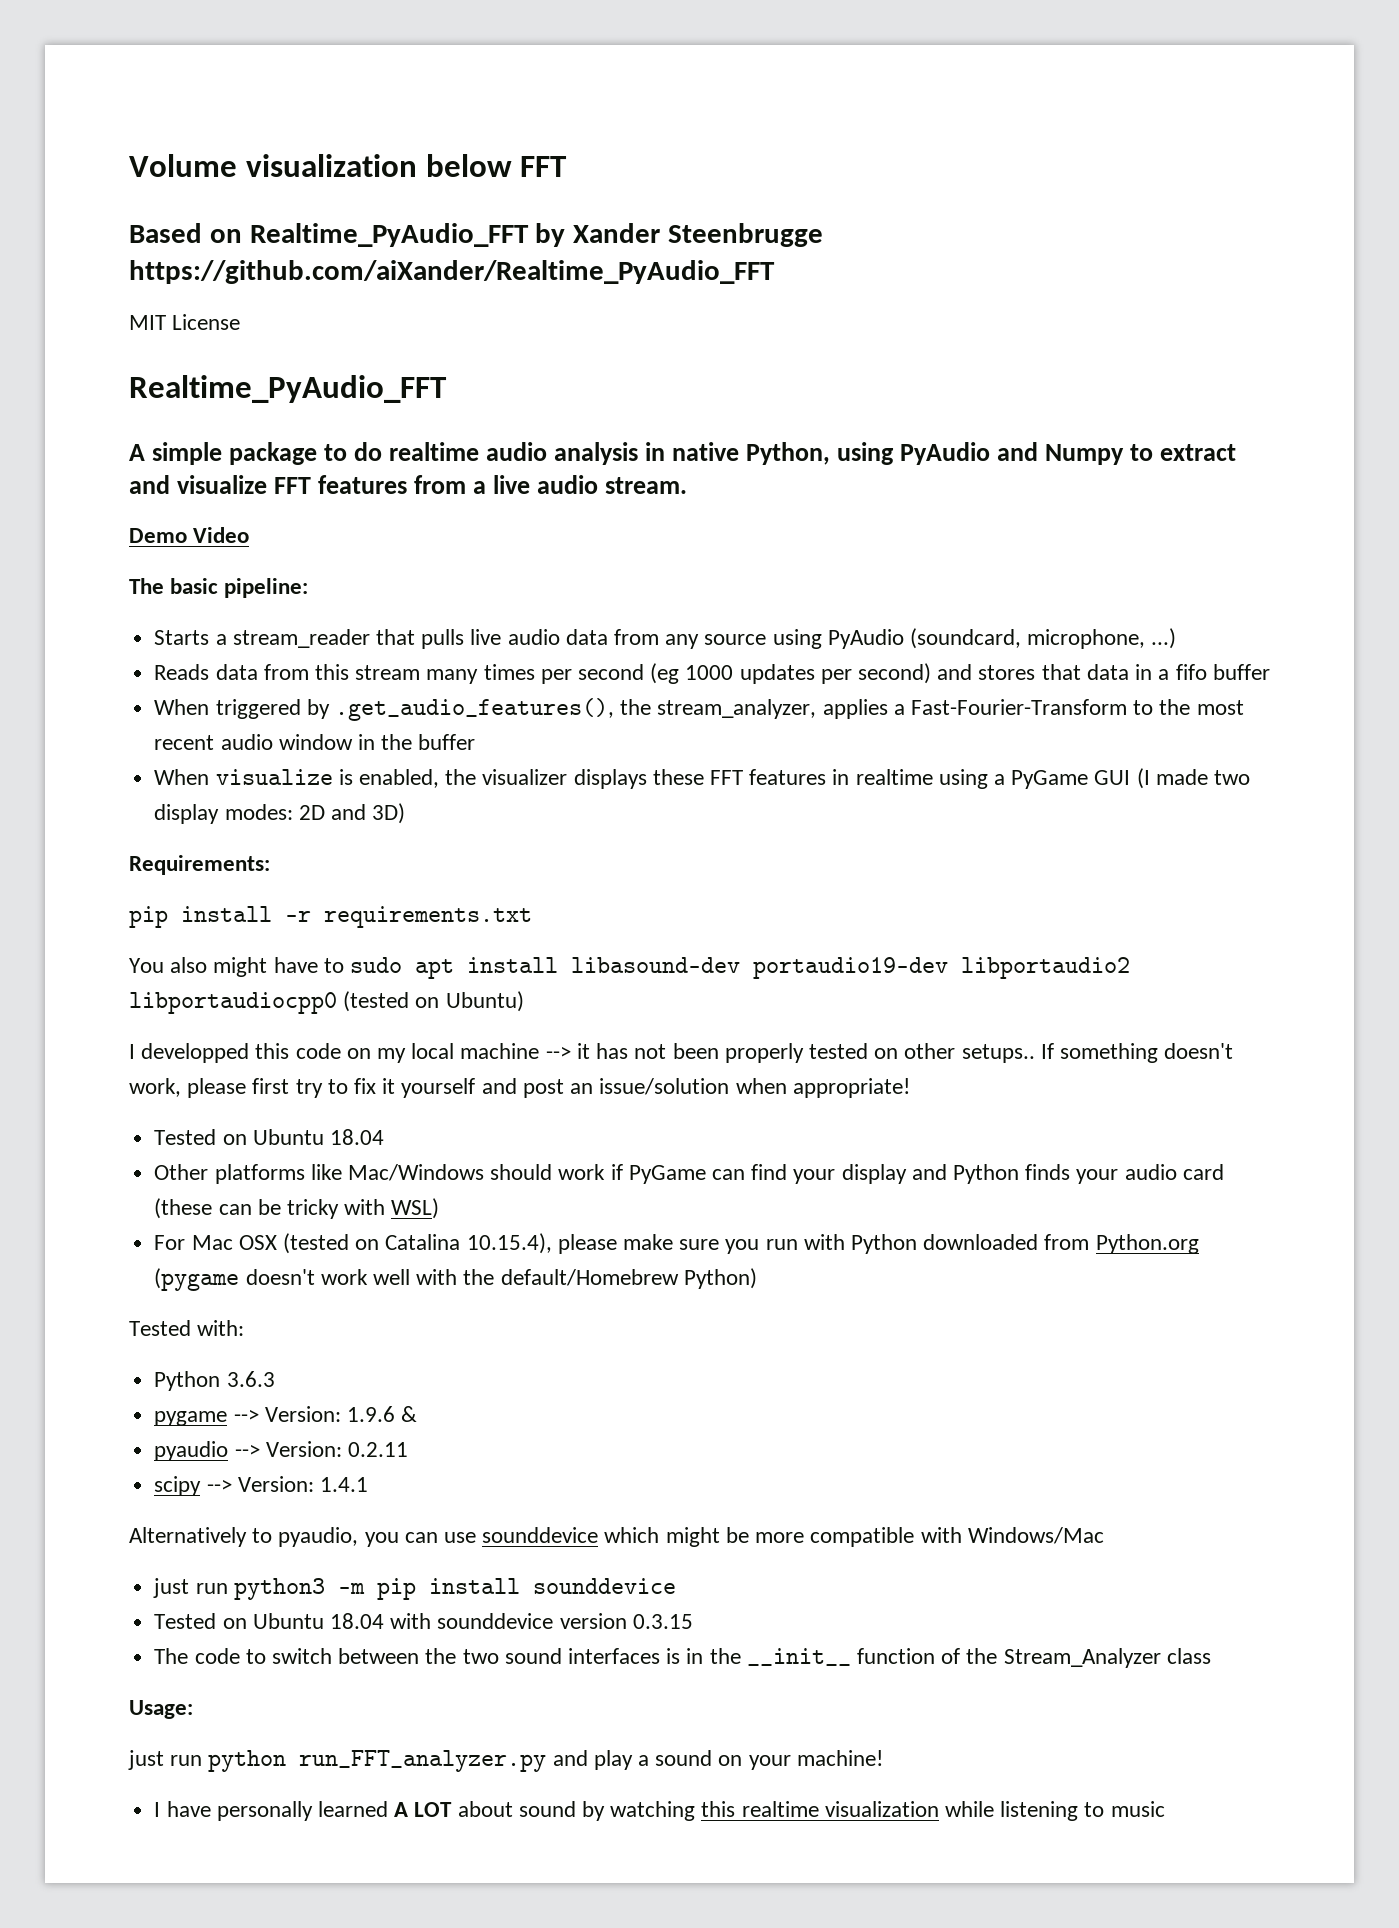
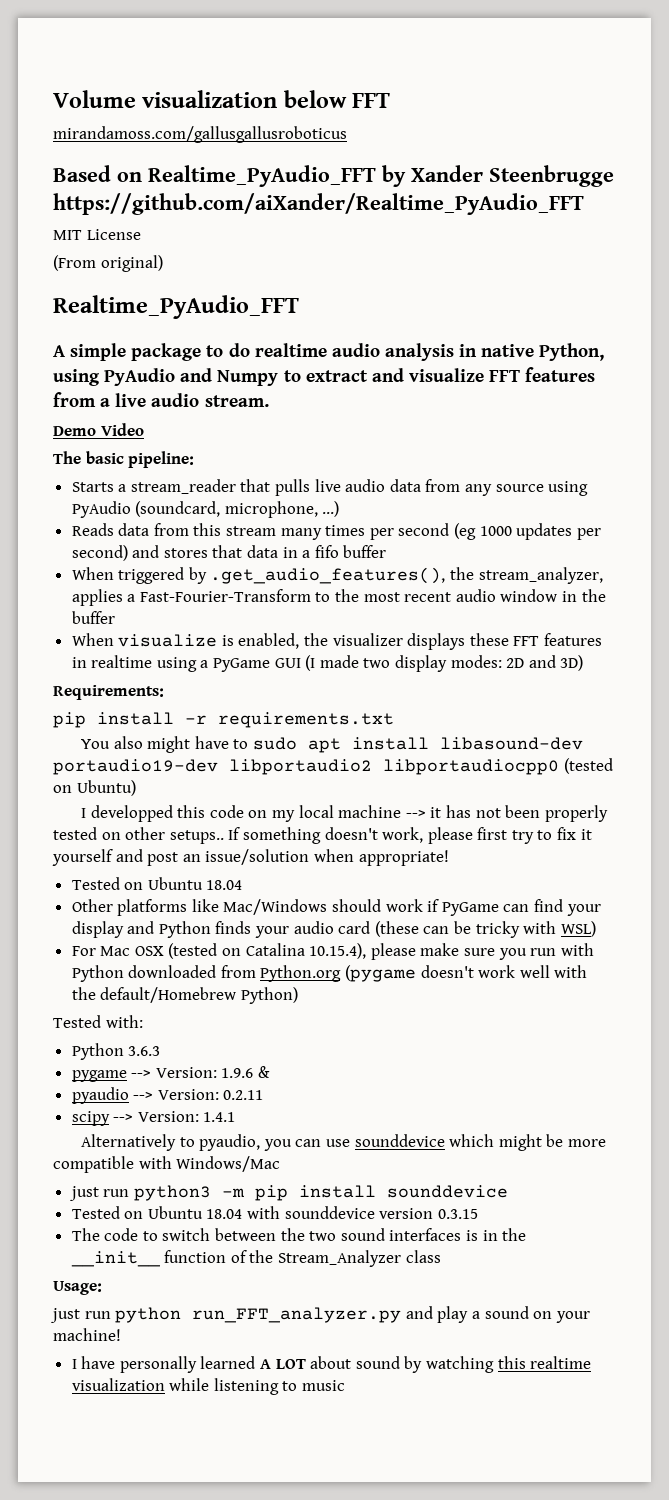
+ mirandamoss.com/gallusgallusroboticus
+ (From original)

